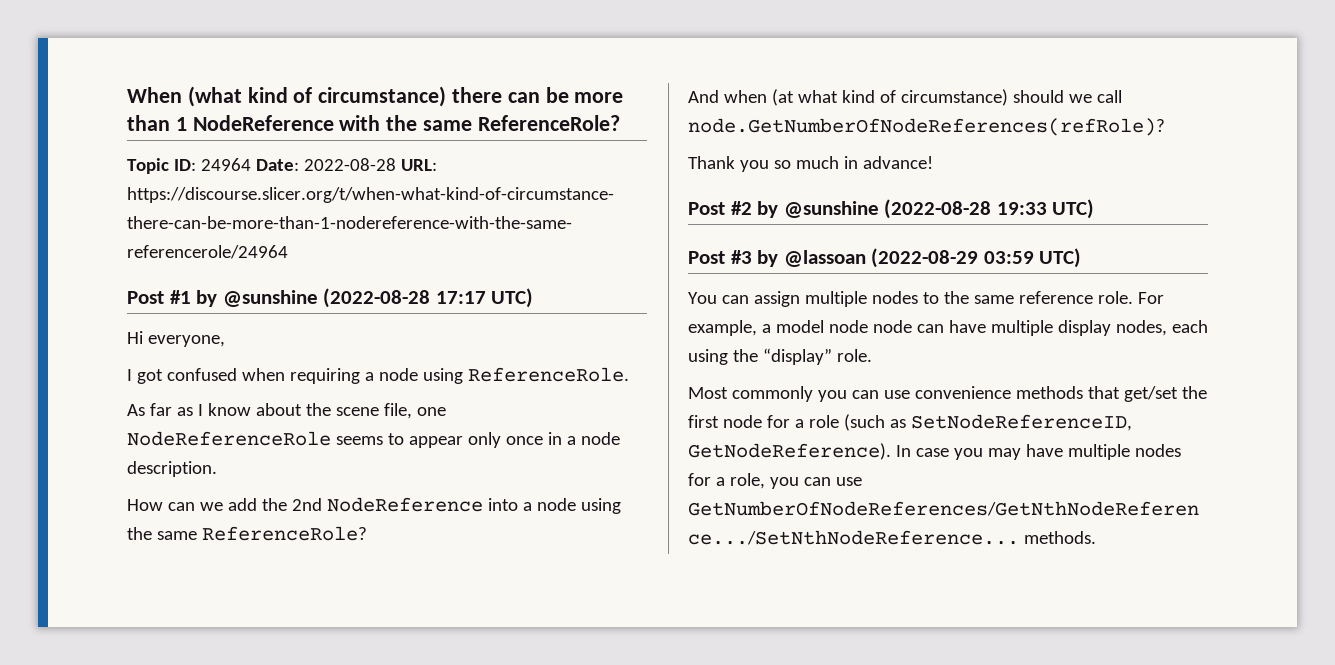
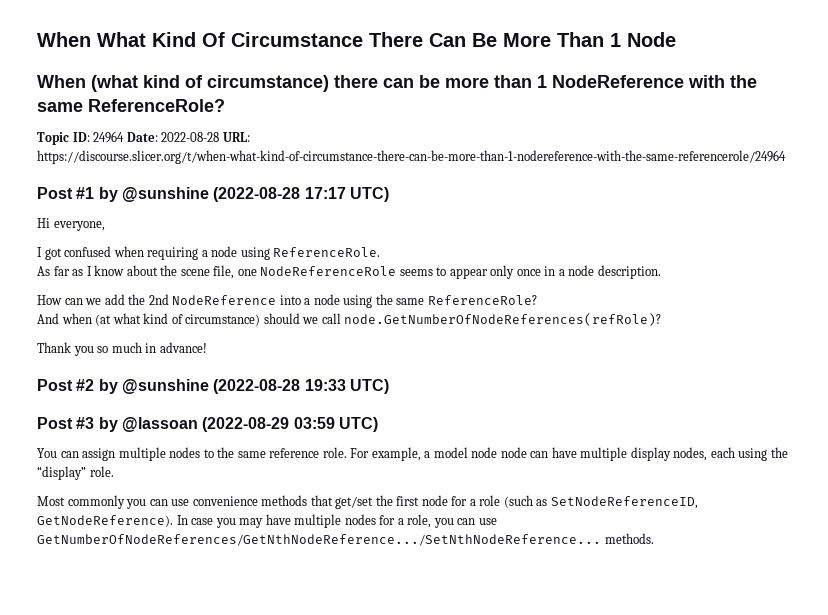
+ When What Kind Of Circumstance There Can Be More Than 1 Node

